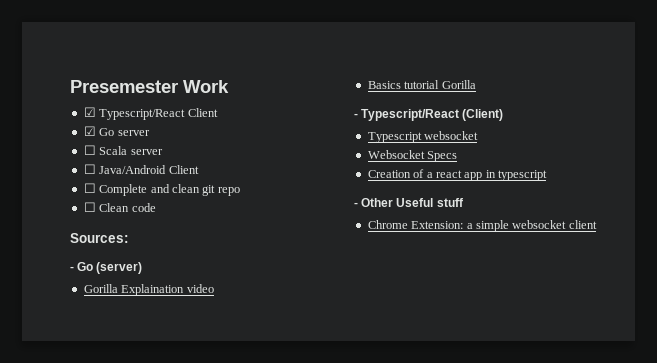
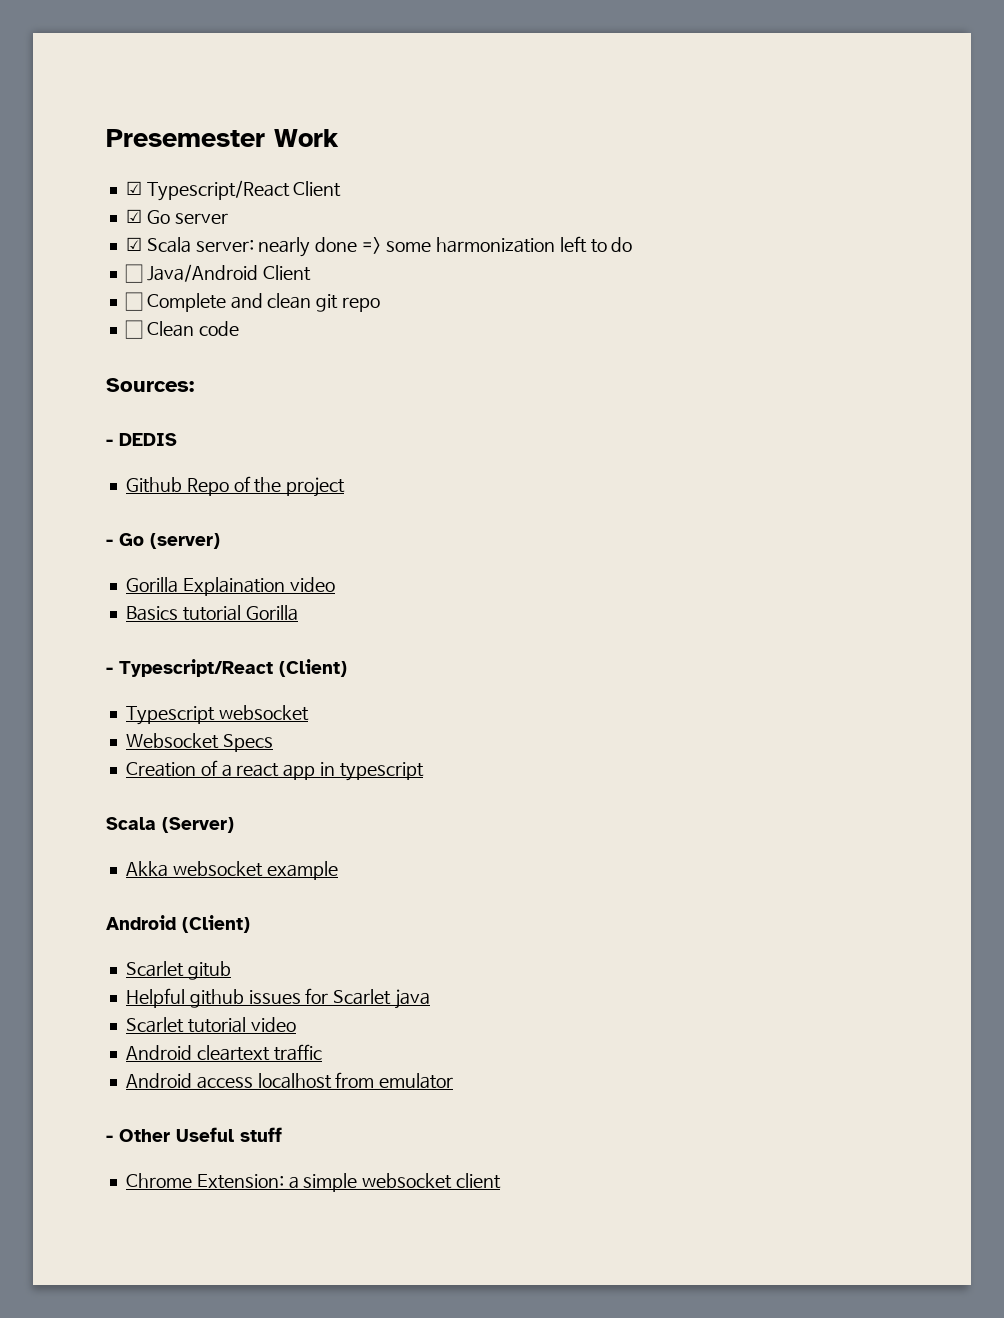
- ☐ Scala server
+ ☑ Scala server: nearly done => some harmonization left to do
+ - DEDIS
+ Github Repo of the project
+ Scala (Server)
+ Akka websocket example
+ Android (Client)
+ Scarlet gitub
+ Helpful github issues for Scarlet java
+ Scarlet tutorial video
+ Android cleartext traffic
+ Android access localhost from emulator

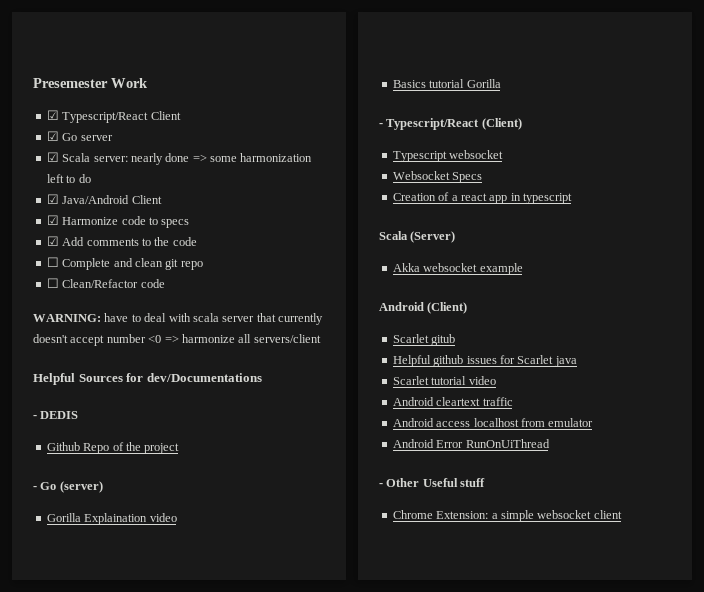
- ☐ Java/Android Client
+ ☑ Java/Android Client
+ ☑ Harmonize code to specs
+ ☑ Add comments to the code
- ☐ Clean code
- Sources:
+ ☐ Clean/Refactor code
+ WARNING: have to deal with scala server that currently doesn't accept number <0 => harmonize all servers/client
+ Helpful Sources for dev/Documentations
+ Android Error RunOnUiThread

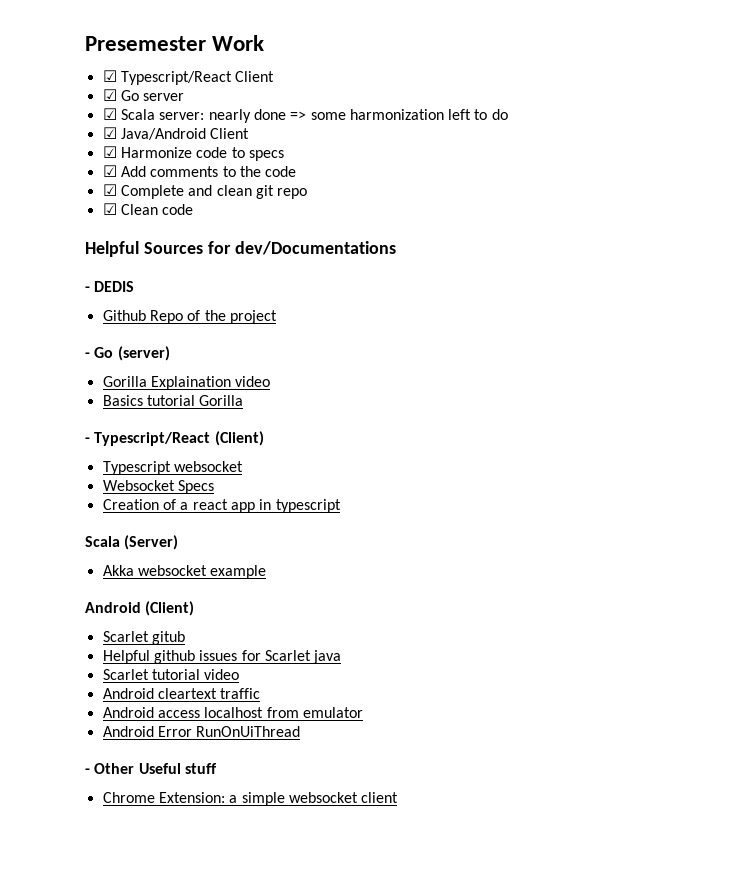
- ☐ Complete and clean git repo
+ ☑ Complete and clean git repo
- ☐ Clean/Refactor code
- WARNING: have to deal with scala server that currently doesn't accept number <0 => harmonize all servers/client
+ ☑ Clean code

